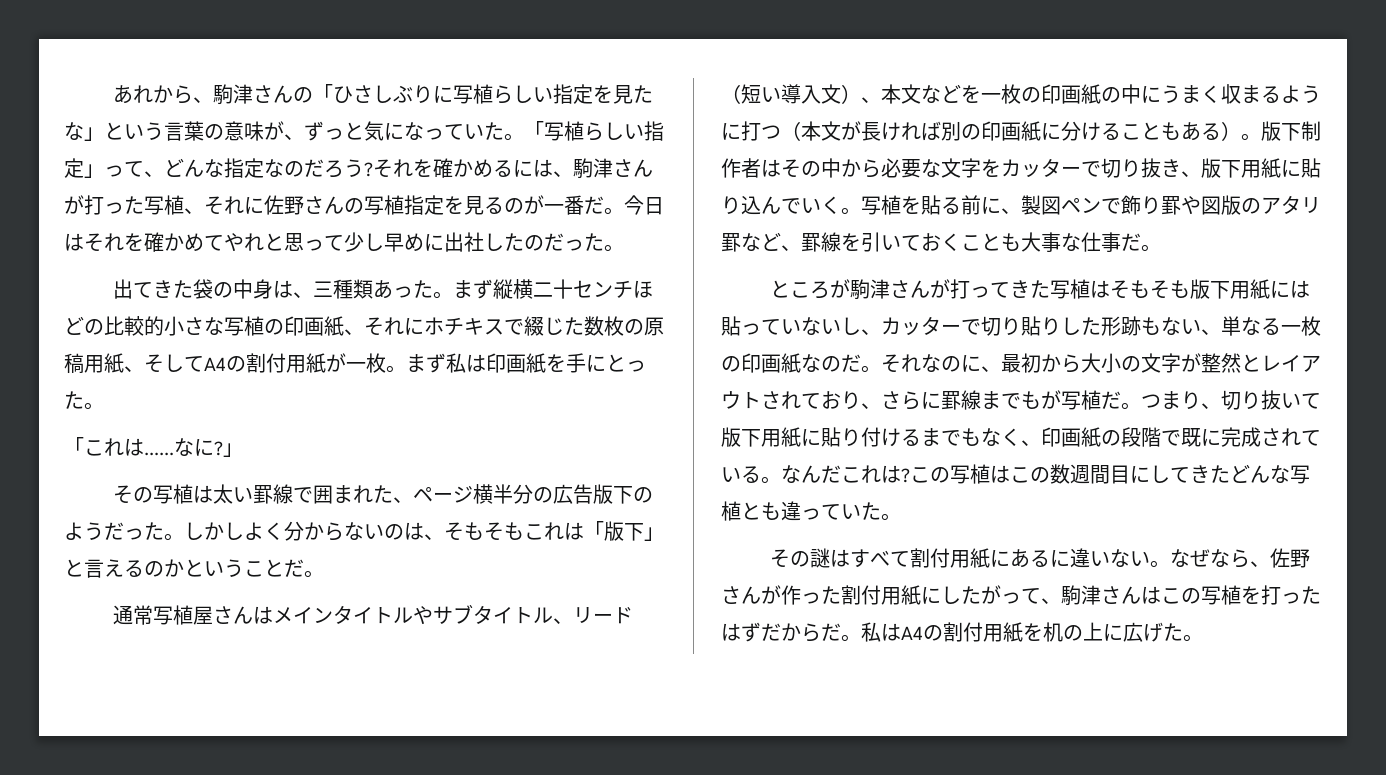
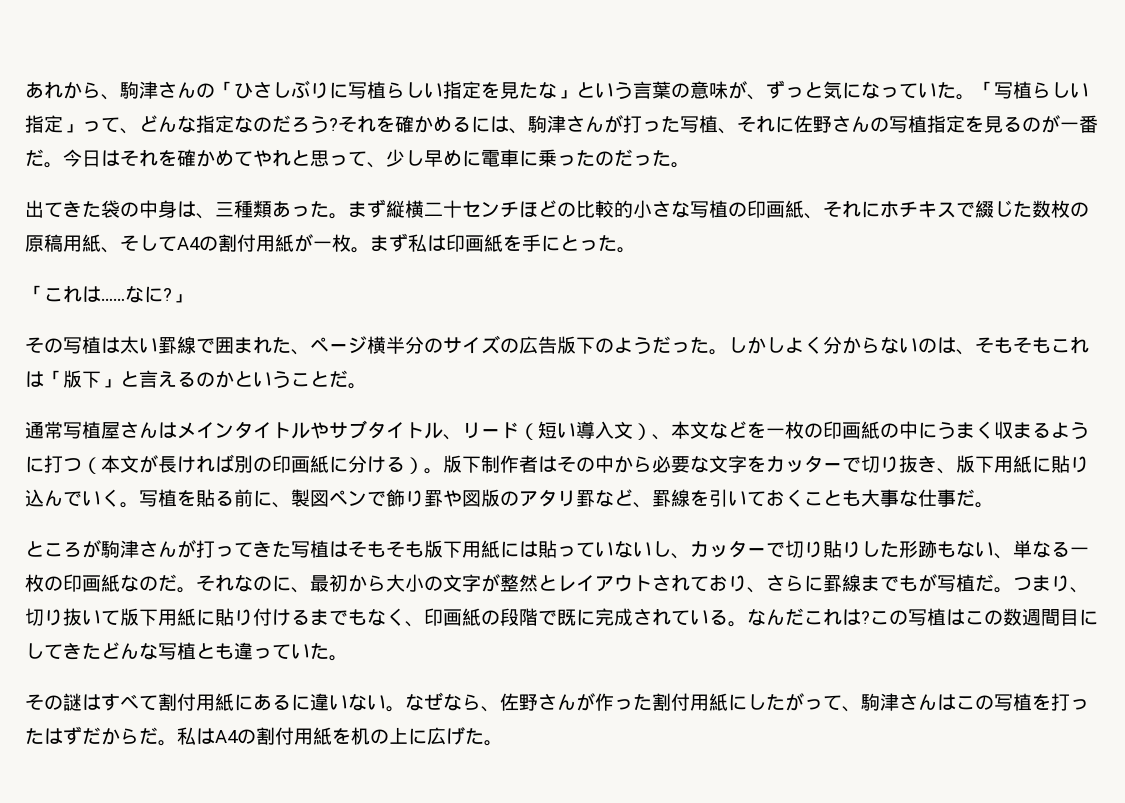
- 今日はそれを確かめてやれと思って少し早めに出社したのだった。
+ 今日はそれを確かめてやれと思って、少し早めに電車に乗ったのだった。
- その写植は太い罫線で囲まれた、ページ横半分の広告版下のようだった。
+ その写植は太い罫線で囲まれた、ページ横半分のサイズの広告版下のようだった。
- 通常写植屋さんはメインタイトルやサブタイトル、リード（短い導入文）、本文などを一枚の印画紙の中にうまく収まるように打つ（本文が長ければ別の印画紙に分けることもある）。
+ 通常写植屋さんはメインタイトルやサブタイトル、リード（短い導入文）、本文などを一枚の印画紙の中にうまく収まるように打つ（本文が長ければ別の印画紙に分ける）。

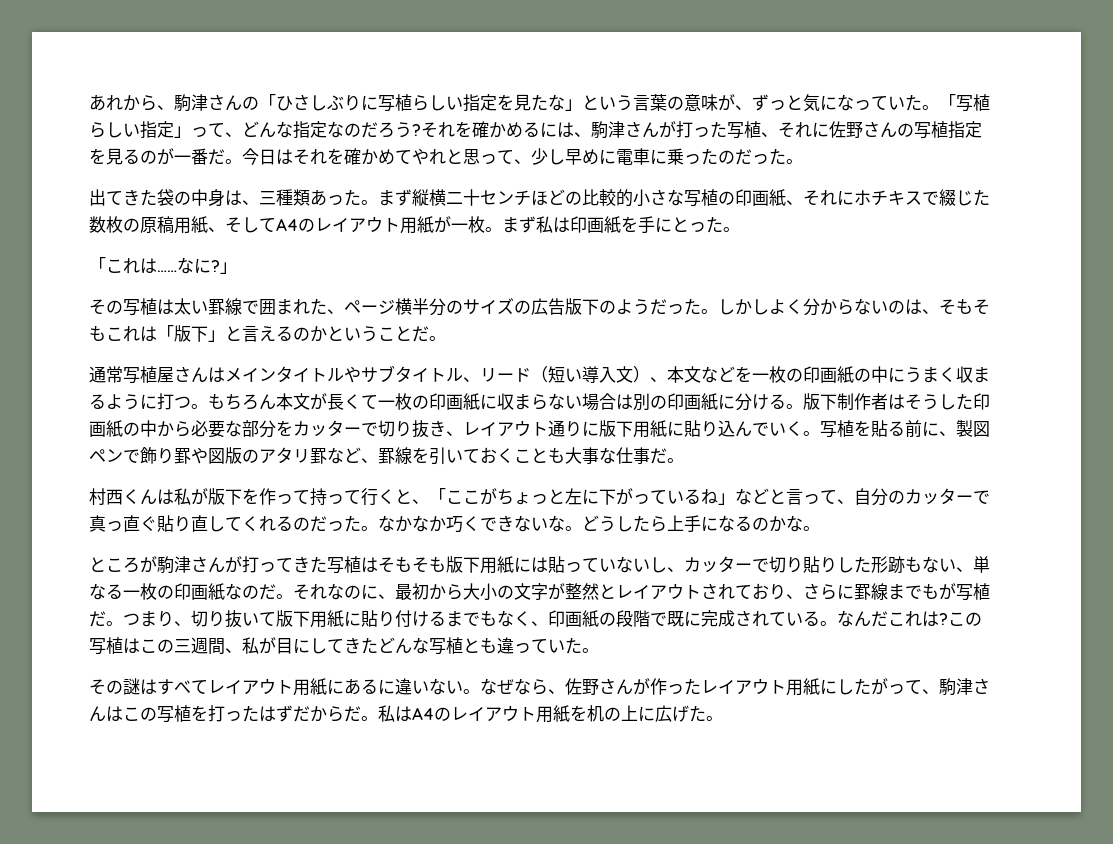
- まず縦横二十センチほどの比較的小さな写植の印画紙、それにホチキスで綴じた数枚の原稿用紙、そしてA4の割付用紙が一枚。
+ まず縦横二十センチほどの比較的小さな写植の印画紙、それにホチキスで綴じた数枚の原稿用紙、そしてA4のレイアウト用紙が一枚。
- 通常写植屋さんはメインタイトルやサブタイトル、リード（短い導入文）、本文などを一枚の印画紙の中にうまく収まるように打つ（本文が長ければ別の印画紙に分ける）。
+ 通常写植屋さんはメインタイトルやサブタイトル、リード（短い導入文）、本文などを一枚の印画紙の中にうまく収まるように打つ。もちろん本文が長くて一枚の印画紙に収まらない場合は別の印画紙に分ける。
- 版下制作者はその中から必要な文字をカッターで切り抜き、版下用紙に貼り込んでいく。
+ 版下制作者はそうした印画紙の中から必要な部分をカッターで切り抜き、レイアウト通りに版下用紙に貼り込んでいく。
+ 村西くんは私が版下を作って持って行くと、「ここがちょっと左に下がっているね」などと言って、自分のカッターで真っ直ぐ貼り直してくれるのだった。なかなか巧くできないな。どうしたら上手になるのかな。
- この写植はこの数週間目にしてきたどんな写植とも違っていた。
+ この写植はこの三週間、私が目にしてきたどんな写植とも違っていた。
- その謎はすべて割付用紙にあるに違いない。
+ その謎はすべてレイアウト用紙にあるに違いない。
- なぜなら、佐野さんが作った割付用紙にしたがって、駒津さんはこの写植を打ったはずだからだ。
+ なぜなら、佐野さんが作ったレイアウト用紙にしたがって、駒津さんはこの写植を打ったはずだからだ。
- 私はA4の割付用紙を机の上に広げた。
+ 私はA4のレイアウト用紙を机の上に広げた。

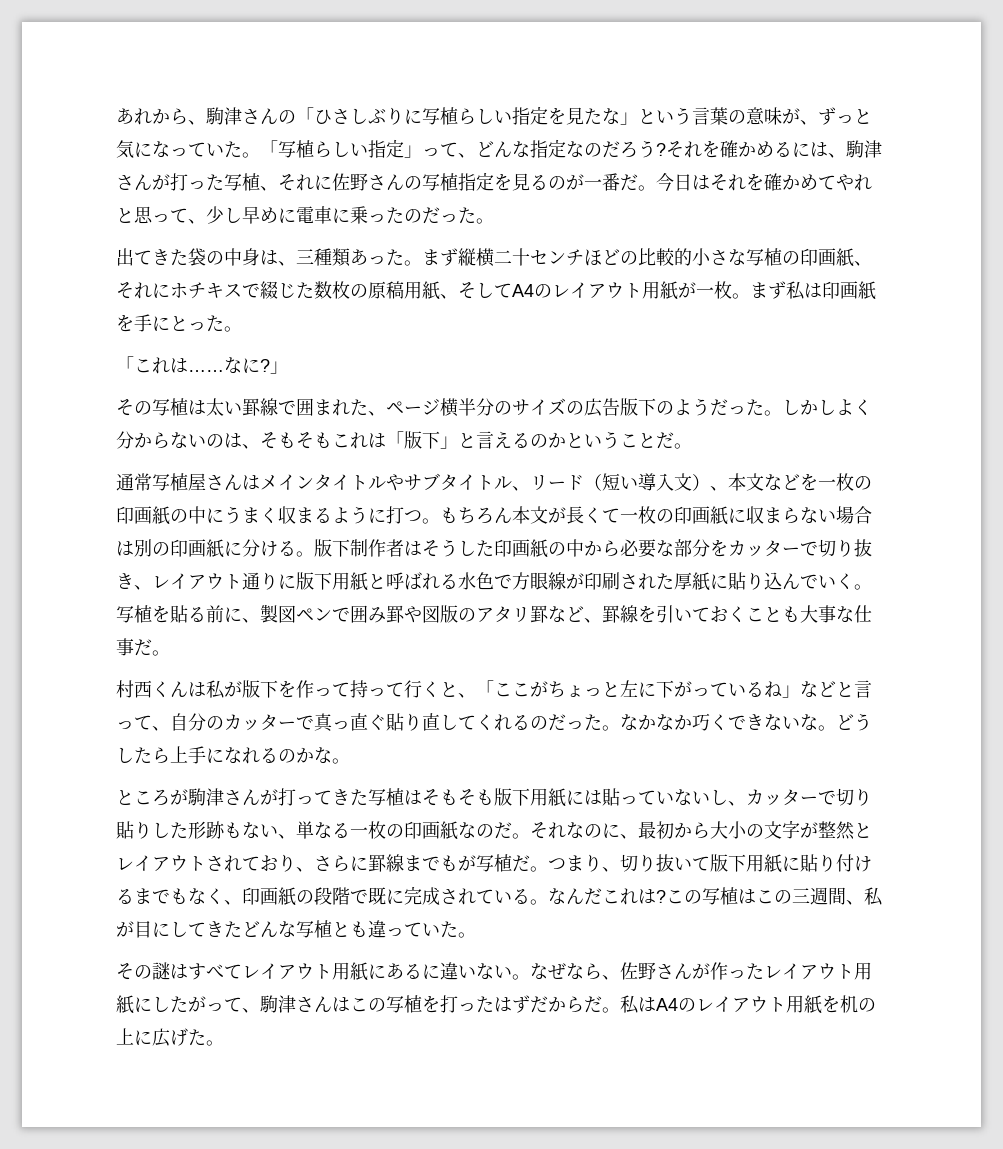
- 版下制作者はそうした印画紙の中から必要な部分をカッターで切り抜き、レイアウト通りに版下用紙に貼り込んでいく。
+ 版下制作者はそうした印画紙の中から必要な部分をカッターで切り抜き、レイアウト通りに版下用紙と呼ばれる水色で方眼線が印刷された厚紙に貼り込んでいく。
- 写植を貼る前に、製図ペンで飾り罫や図版のアタリ罫など、罫線を引いておくことも大事な仕事だ。
+ 写植を貼る前に、製図ペンで囲み罫や図版のアタリ罫など、罫線を引いておくことも大事な仕事だ。
- どうしたら上手になるのかな。
+ どうしたら上手になれるのかな。

